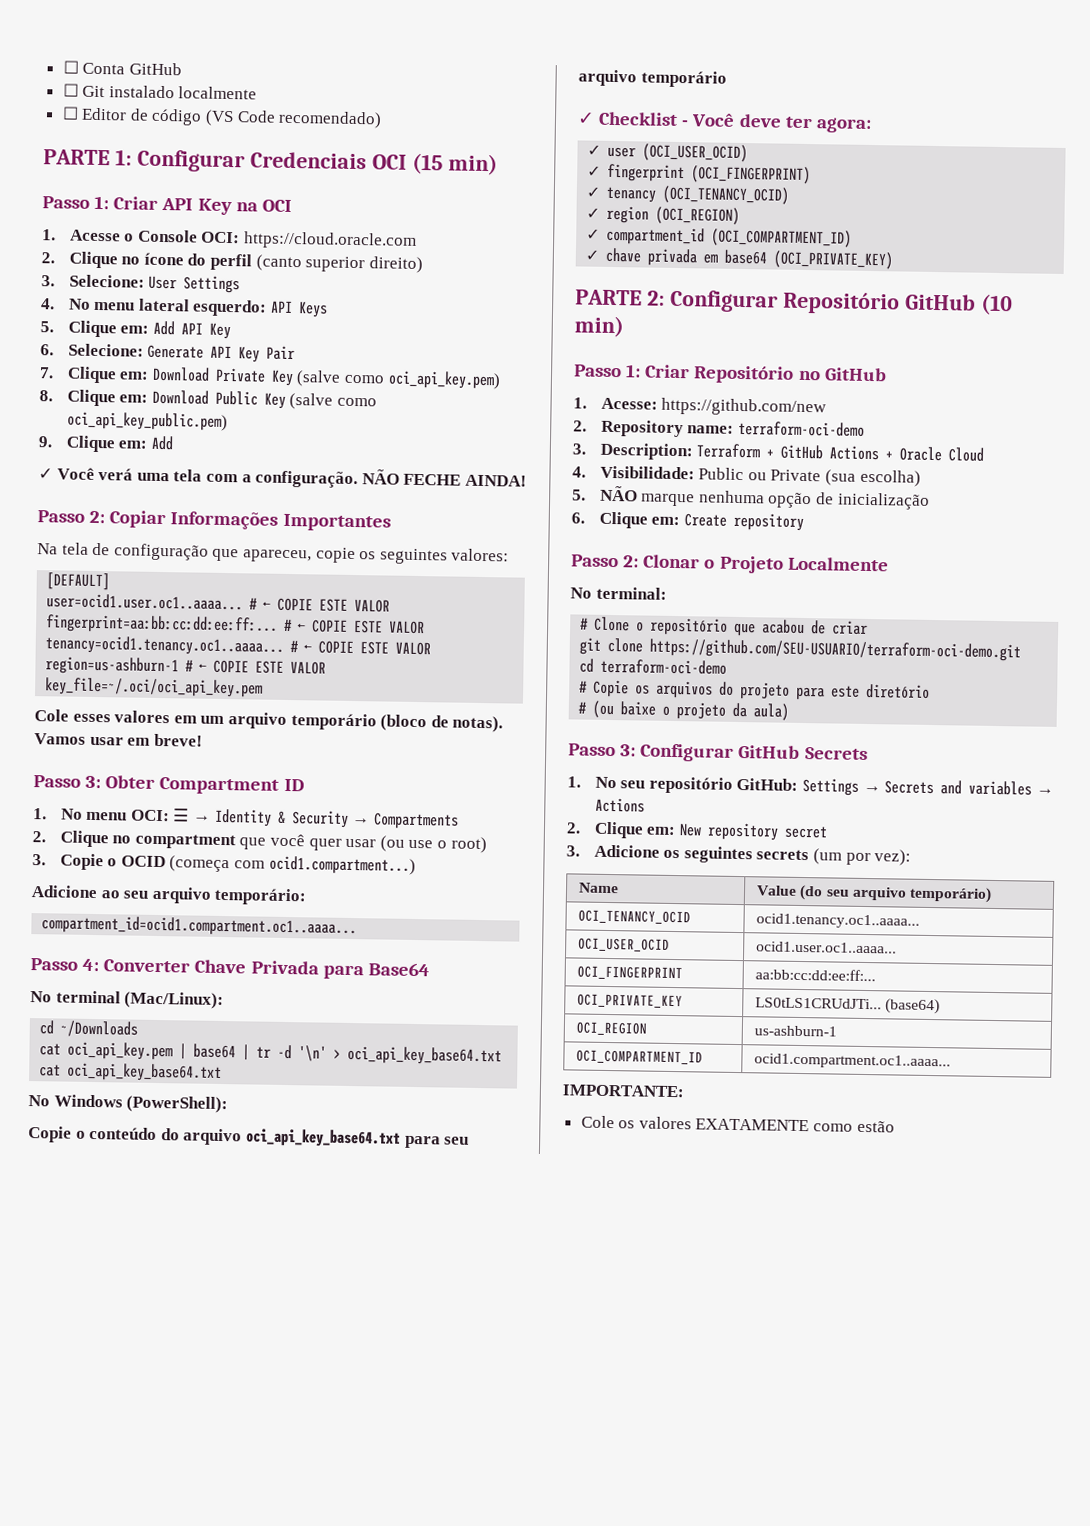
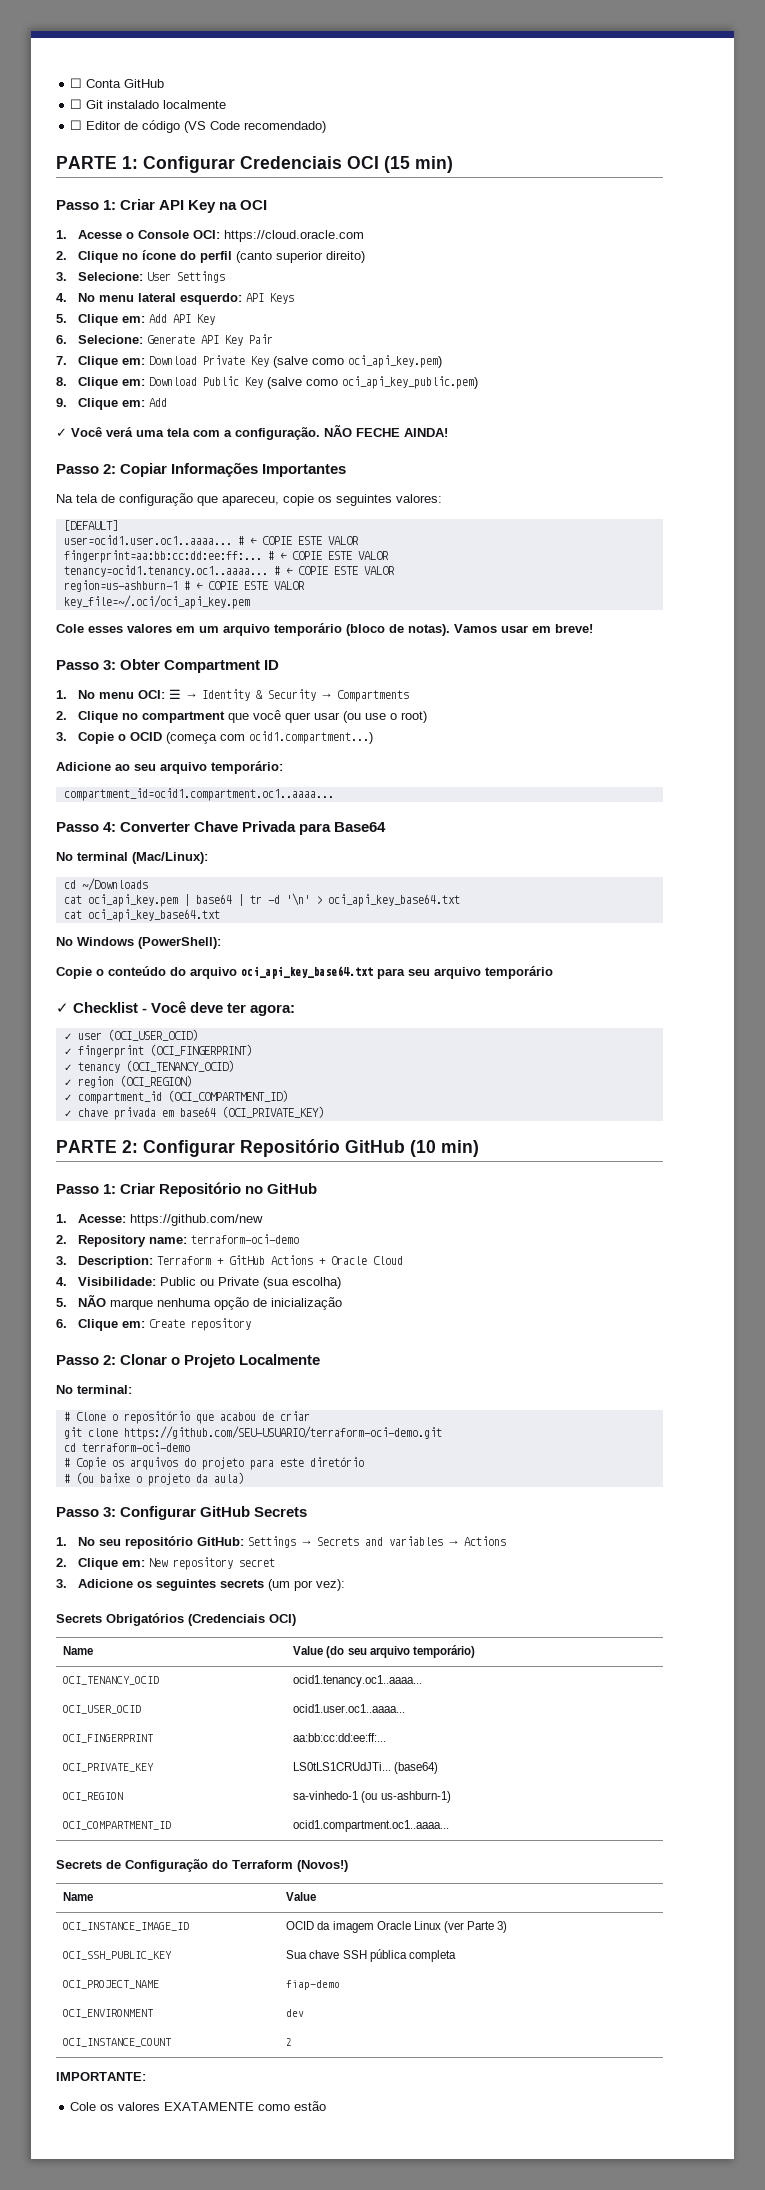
+ Secrets Obrigatórios (Credenciais OCI)
- OCI_REGION | us-ashburn-1
+ OCI_REGION | sa-vinhedo-1 (ou us-ashburn-1)
+ Secrets de Configuração do Terraform (Novos!)
+ Name | Value
+ OCI_INSTANCE_IMAGE_ID | OCID da imagem Oracle Linux (ver Parte 3)
+ OCI_SSH_PUBLIC_KEY | Sua chave SSH pública completa
+ OCI_PROJECT_NAME | fiap-demo
+ OCI_ENVIRONMENT | dev
+ OCI_INSTANCE_COUNT | 2

